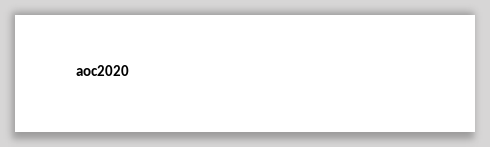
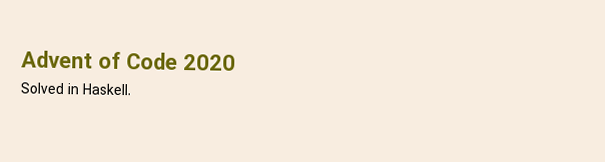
- aoc2020
+ Advent of Code 2020
+ Solved in Haskell.

